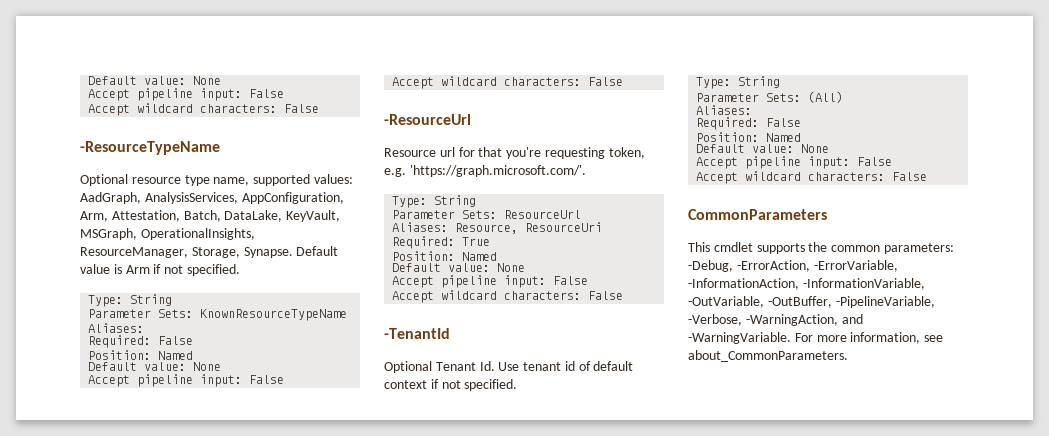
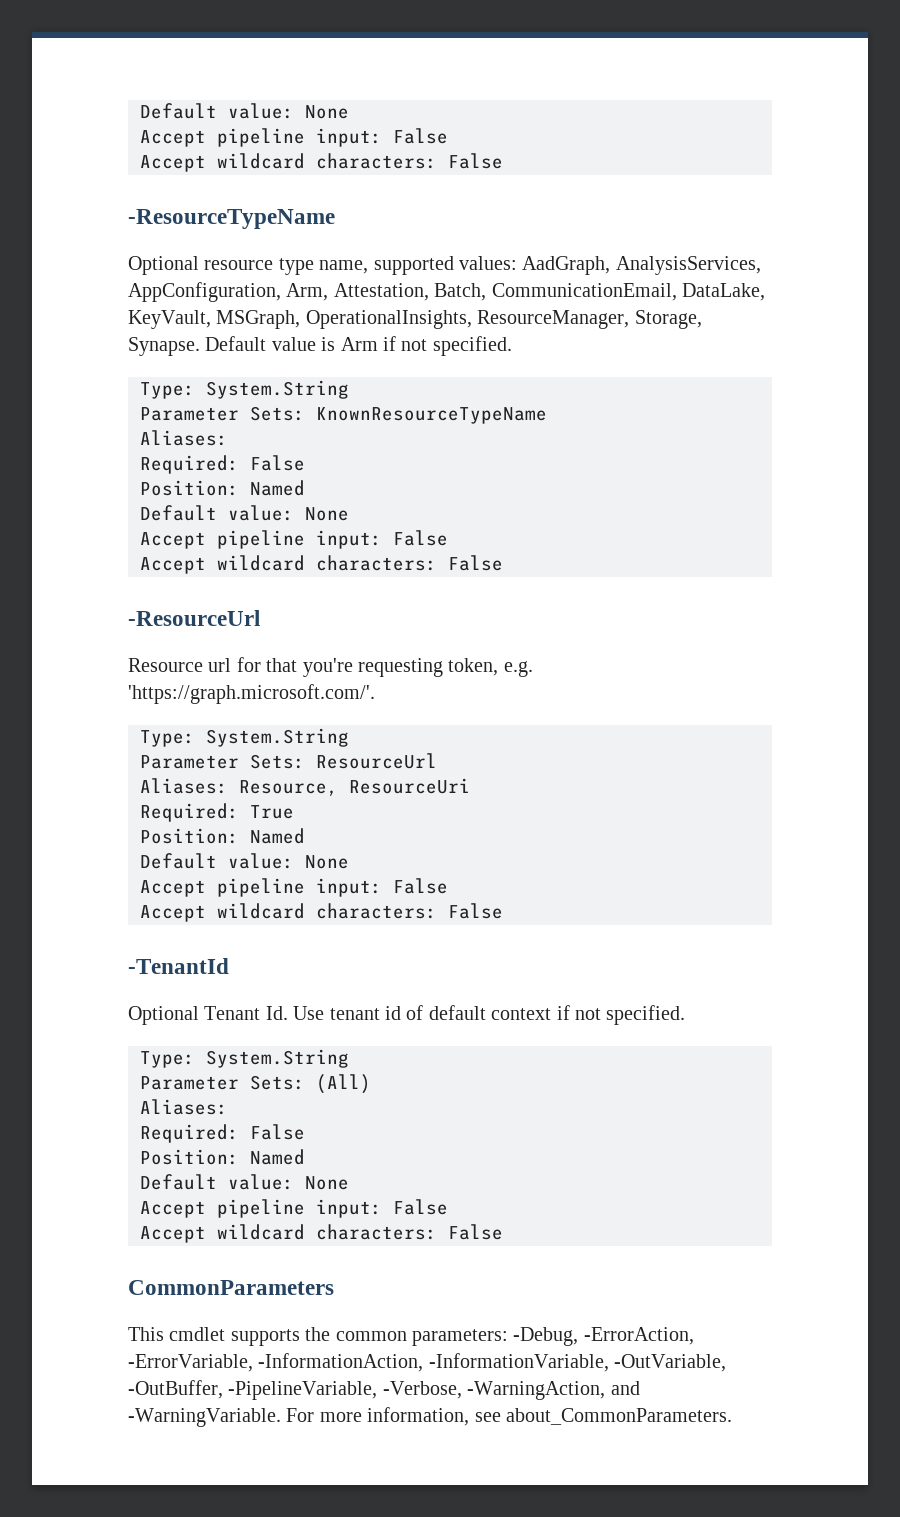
- Optional resource type name, supported values: AadGraph, AnalysisServices, AppConfiguration, Arm, Attestation, Batch, DataLake, KeyVault, MSGraph, OperationalInsights, ResourceManager, Storage, Synapse.
+ Optional resource type name, supported values: AadGraph, AnalysisServices, AppConfiguration, Arm, Attestation, Batch, CommunicationEmail, DataLake, KeyVault, MSGraph, OperationalInsights, ResourceManager, Storage, Synapse.
  Default value is Arm if not specified.
- Type: String
+ Type: System.String
  Resource url for that you're requesting token, e.g. 'https://graph.microsoft.com/'.
- Type: String
+ Type: System.String
  Optional Tenant Id. Use tenant id of default context if not specified.
- Type: String
+ Type: System.String

